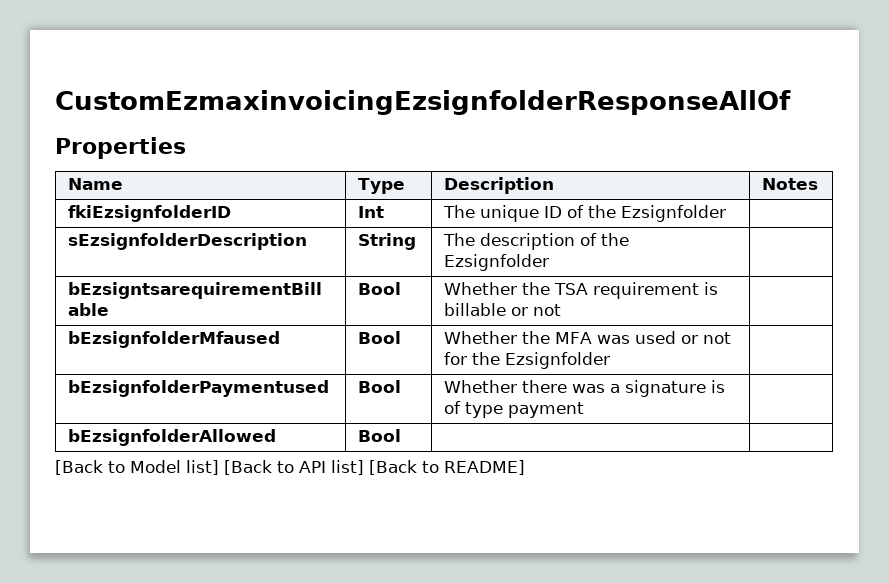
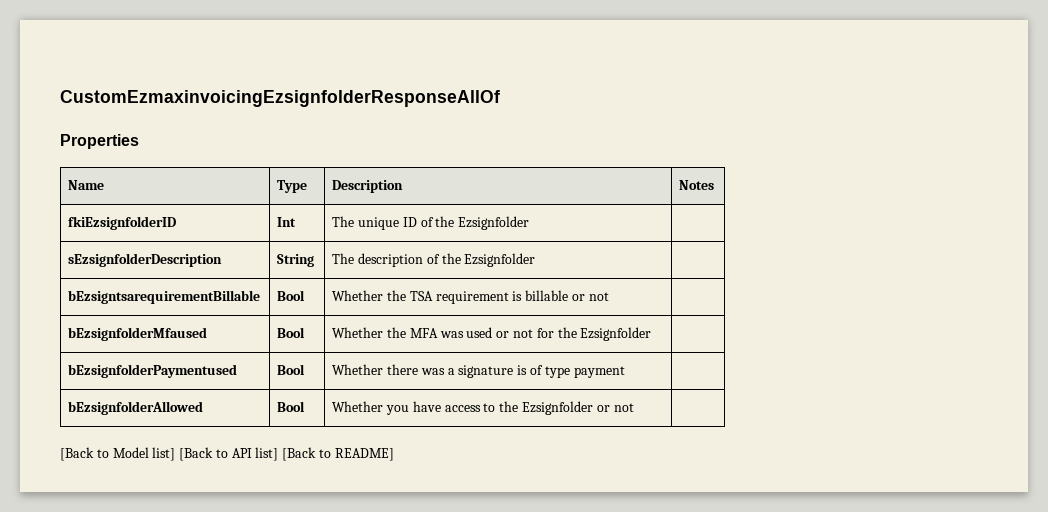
- bEzsignfolderAllowed | Bool | |
+ bEzsignfolderAllowed | Bool | Whether you have access to the Ezsignfolder or not |

